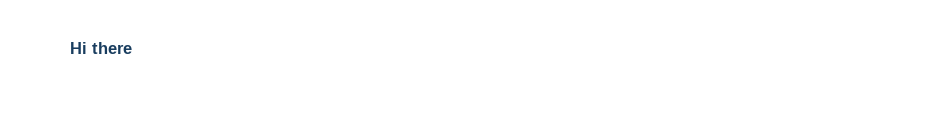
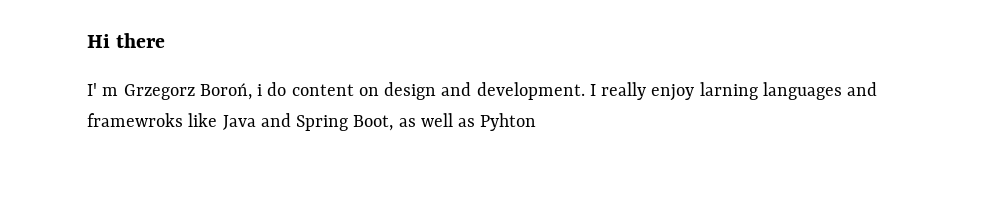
+ I' m Grzegorz Boroń, i do content on design and development. I really enjoy larning languages and framewroks like Java and Spring Boot, as well as Pyhton

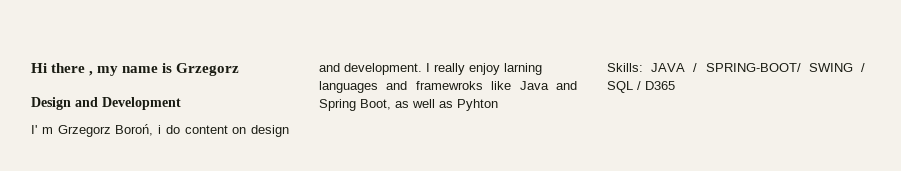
- Hi there
+ Hi there , my name is Grzegorz
+ Design and Development
+ Skills: JAVA / SPRING-BOOT/ SWING / SQL / D365

